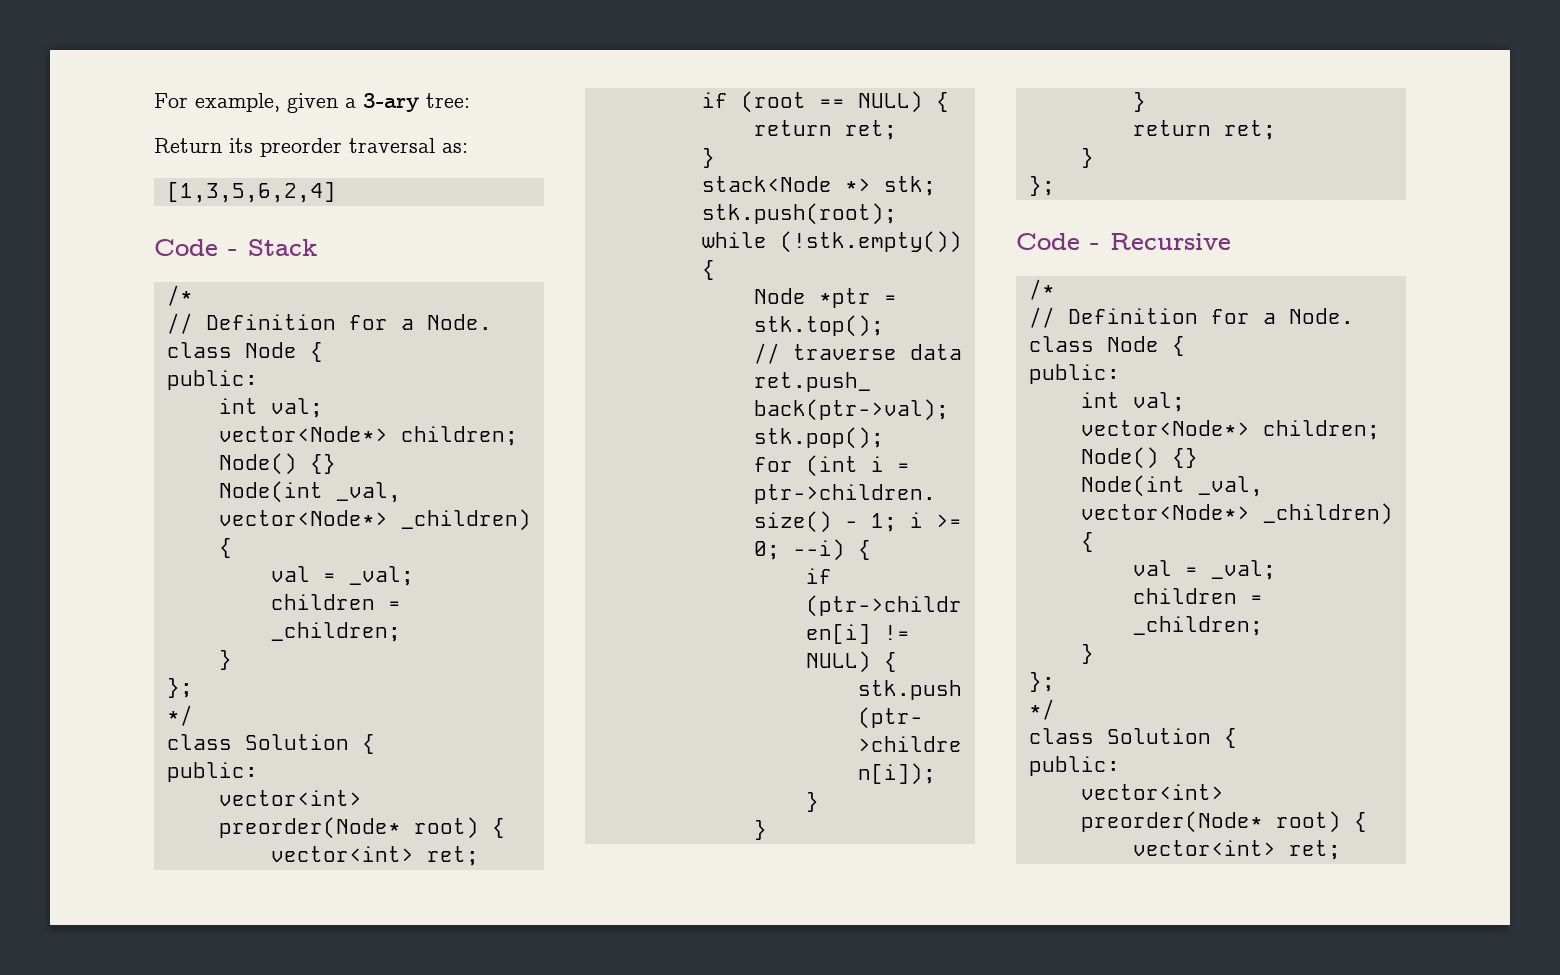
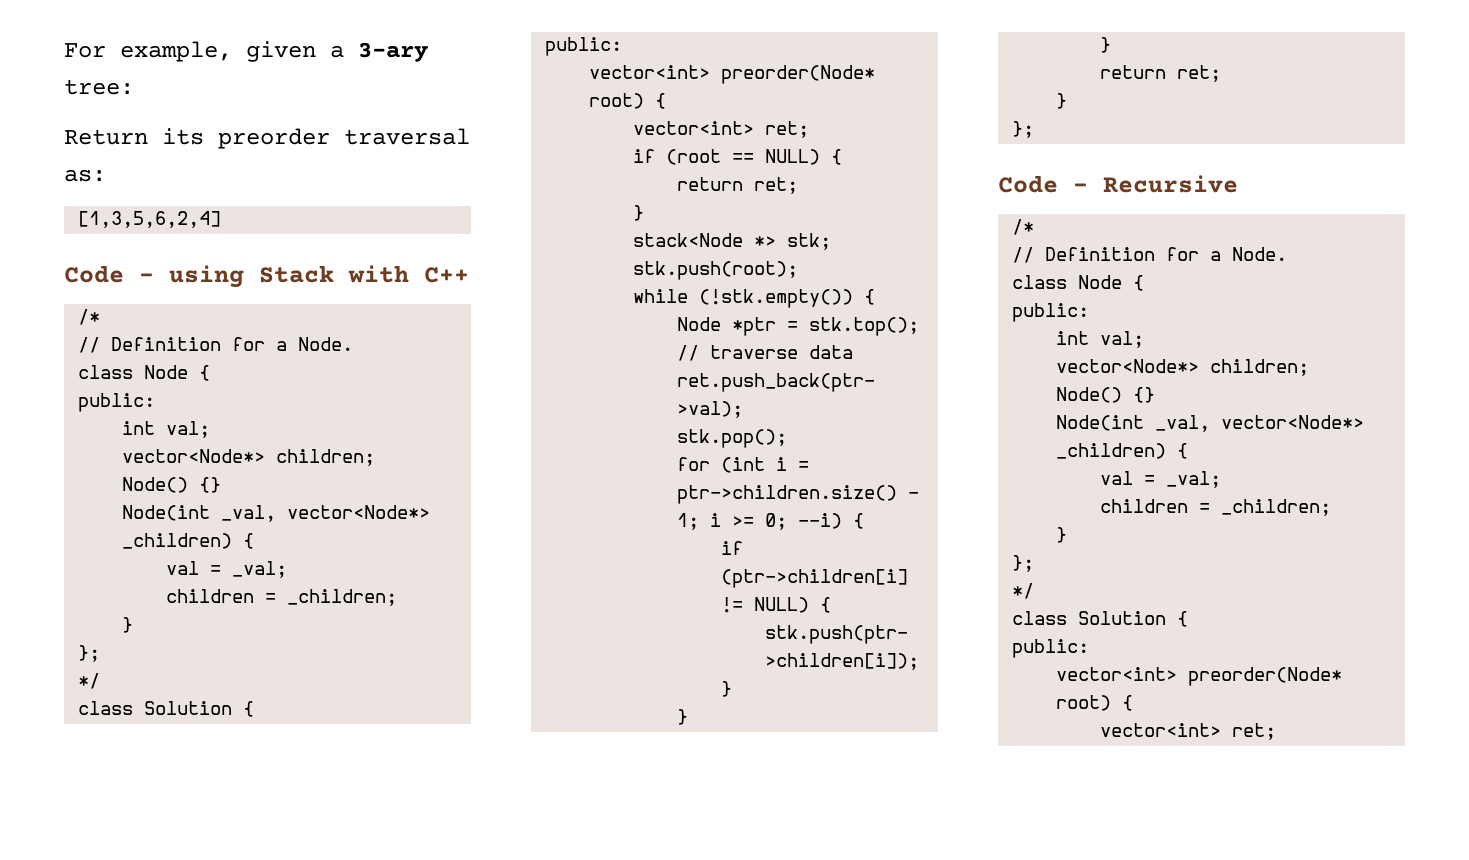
- Code - Stack
+ Code - using Stack with C++

